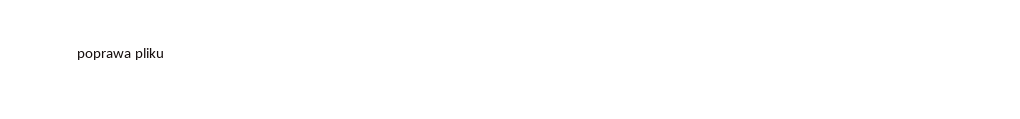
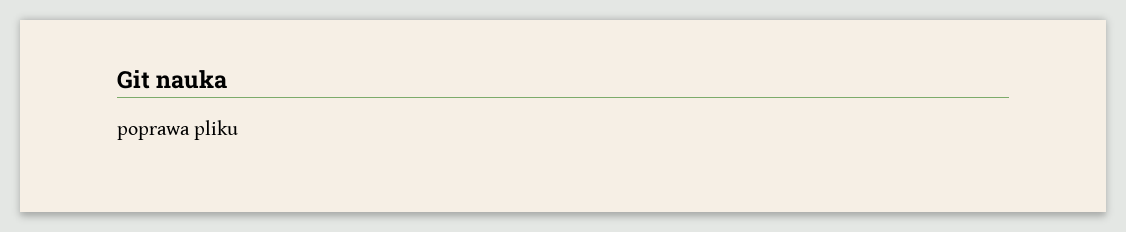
+ Git nauka

